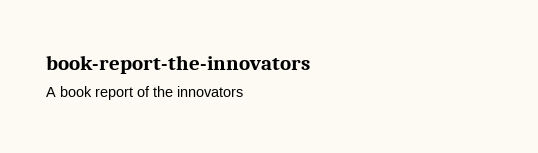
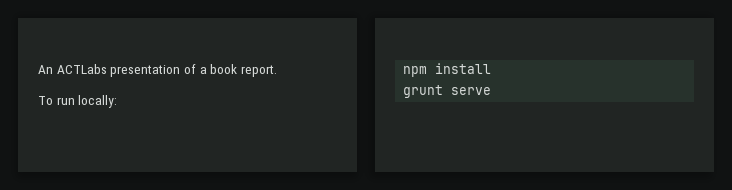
- book-report-the-innovators
- A book report of the innovators
+ An ACTLabs presentation of a book report.
+ To run locally:
+ npm install
+ grunt serve

